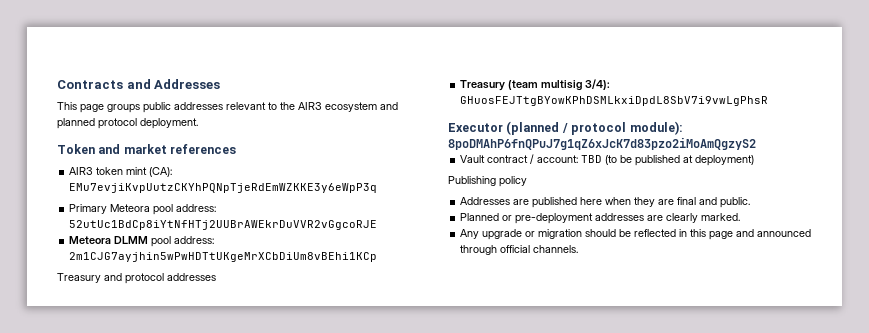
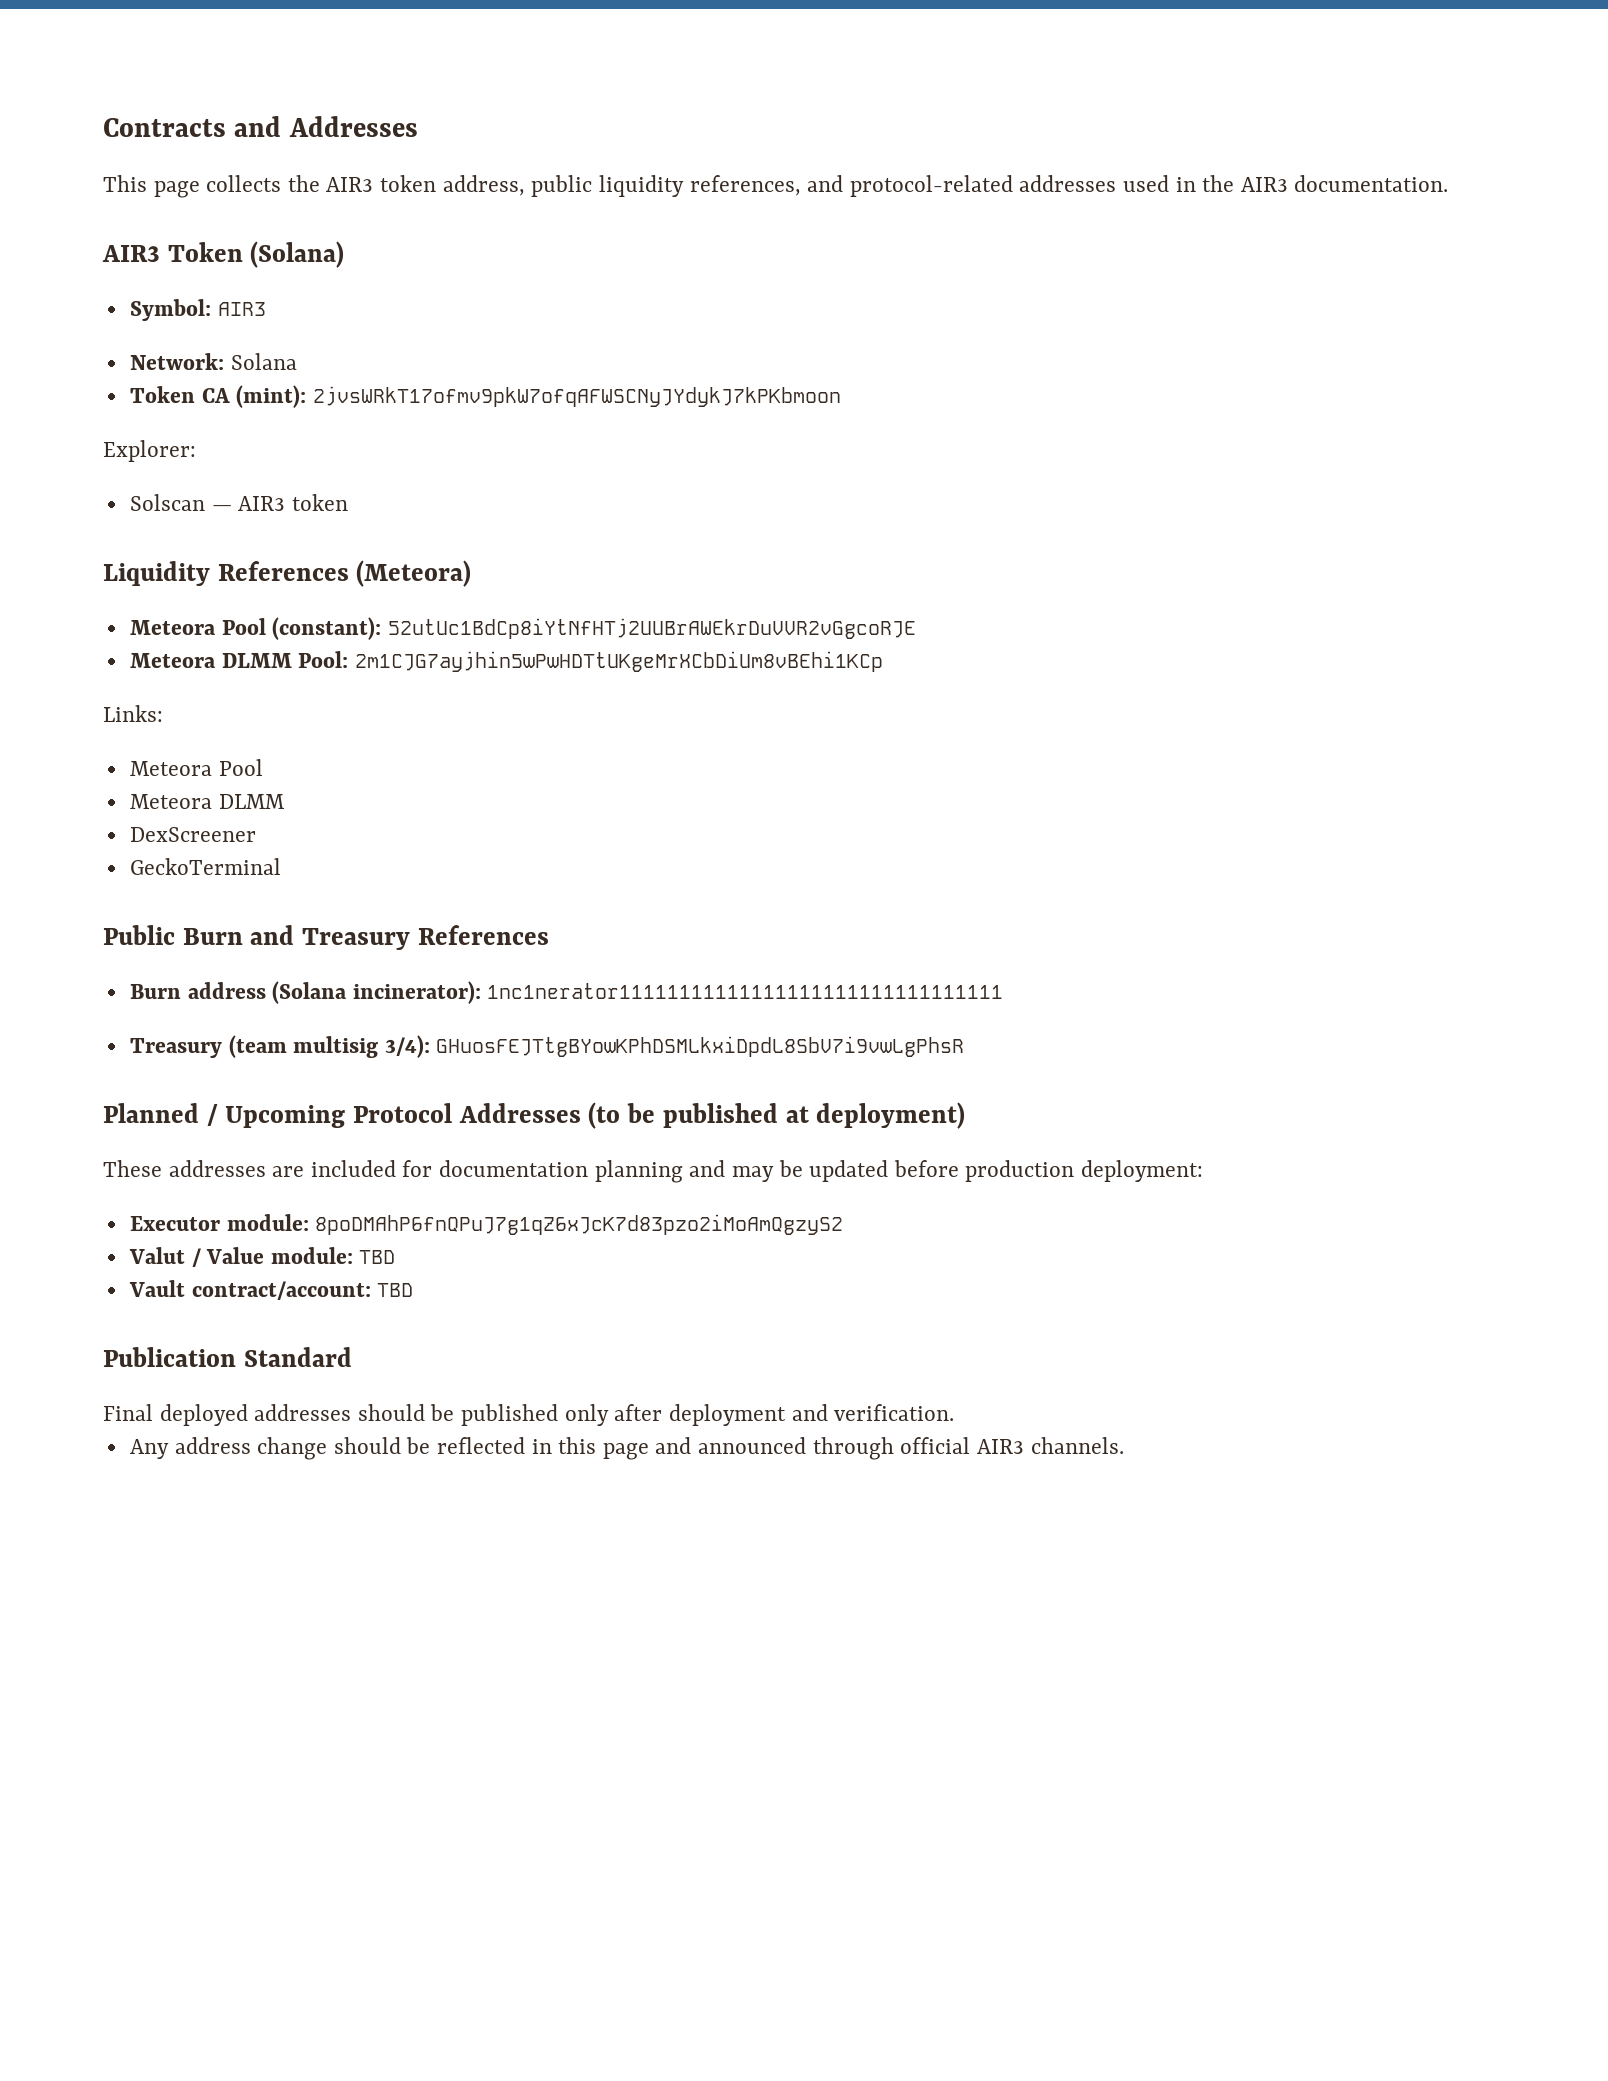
- This page groups public addresses relevant to the AIR3 ecosystem and planned protocol deployment.
- Token and market references
- AIR3 token mint (CA): EMu7evjiKvpUutzCKYhPQNpTjeRdEmWZKKE3y6eWpP3q
- Primary Meteora pool address: 52utUc1BdCp8iYtNfHTj2UUBrAWEkrDuVVR2vGgcoRJE
+ This page collects the AIR3 token address, public liquidity references, and protocol-related addresses used in the AIR3 documentation.
+ AIR3 Token (Solana)
+ Symbol: AIR3
+ Network: Solana
+ Token CA (mint): 2jvsWRkT17ofmv9pkW7ofqAFWSCNyJYdykJ7kPKbmoon
+ Explorer:
+ Solscan — AIR3 token
+ Liquidity References (Meteora)
+ Meteora Pool (constant): 52utUc1BdCp8iYtNfHTj2UUBrAWEkrDuVVR2vGgcoRJE
- Meteora DLMM pool address: 2m1CJG7ayjhin5wPwHDTtUKgeMrXCbDiUm8vBEhi1KCp
+ Meteora DLMM Pool: 2m1CJG7ayjhin5wPwHDTtUKgeMrXCbDiUm8vBEhi1KCp
- Treasury and protocol addresses
+ Links:
+ Meteora Pool
+ Meteora DLMM
+ DexScreener
+ GeckoTerminal
+ Public Burn and Treasury References
+ Burn address (Solana incinerator): 1nc1nerator11111111111111111111111111111111
- Executor (planned / protocol module): 8poDMAhP6fnQPuJ7g1qZ6xJcK7d83pzo2iMoAmQgzyS2
- Vault contract / account: TBD (to be published at deployment)
+ Planned / Upcoming Protocol Addresses (to be published at deployment)
- Publishing policy
- Addresses are published here when they are final and public.
- Planned or pre-deployment addresses are clearly marked.
- Any upgrade or migration should be reflected in this page and announced through official channels.
+ These addresses are included for documentation planning and may be updated before production deployment:
+ Executor module: 8poDMAhP6fnQPuJ7g1qZ6xJcK7d83pzo2iMoAmQgzyS2
+ Valut / Value module: TBD
+ Vault contract/account: TBD
+ Publication Standard
+ Final deployed addresses should be published only after deployment and verification.
+ Any address change should be reflected in this page and announced through official AIR3 channels.

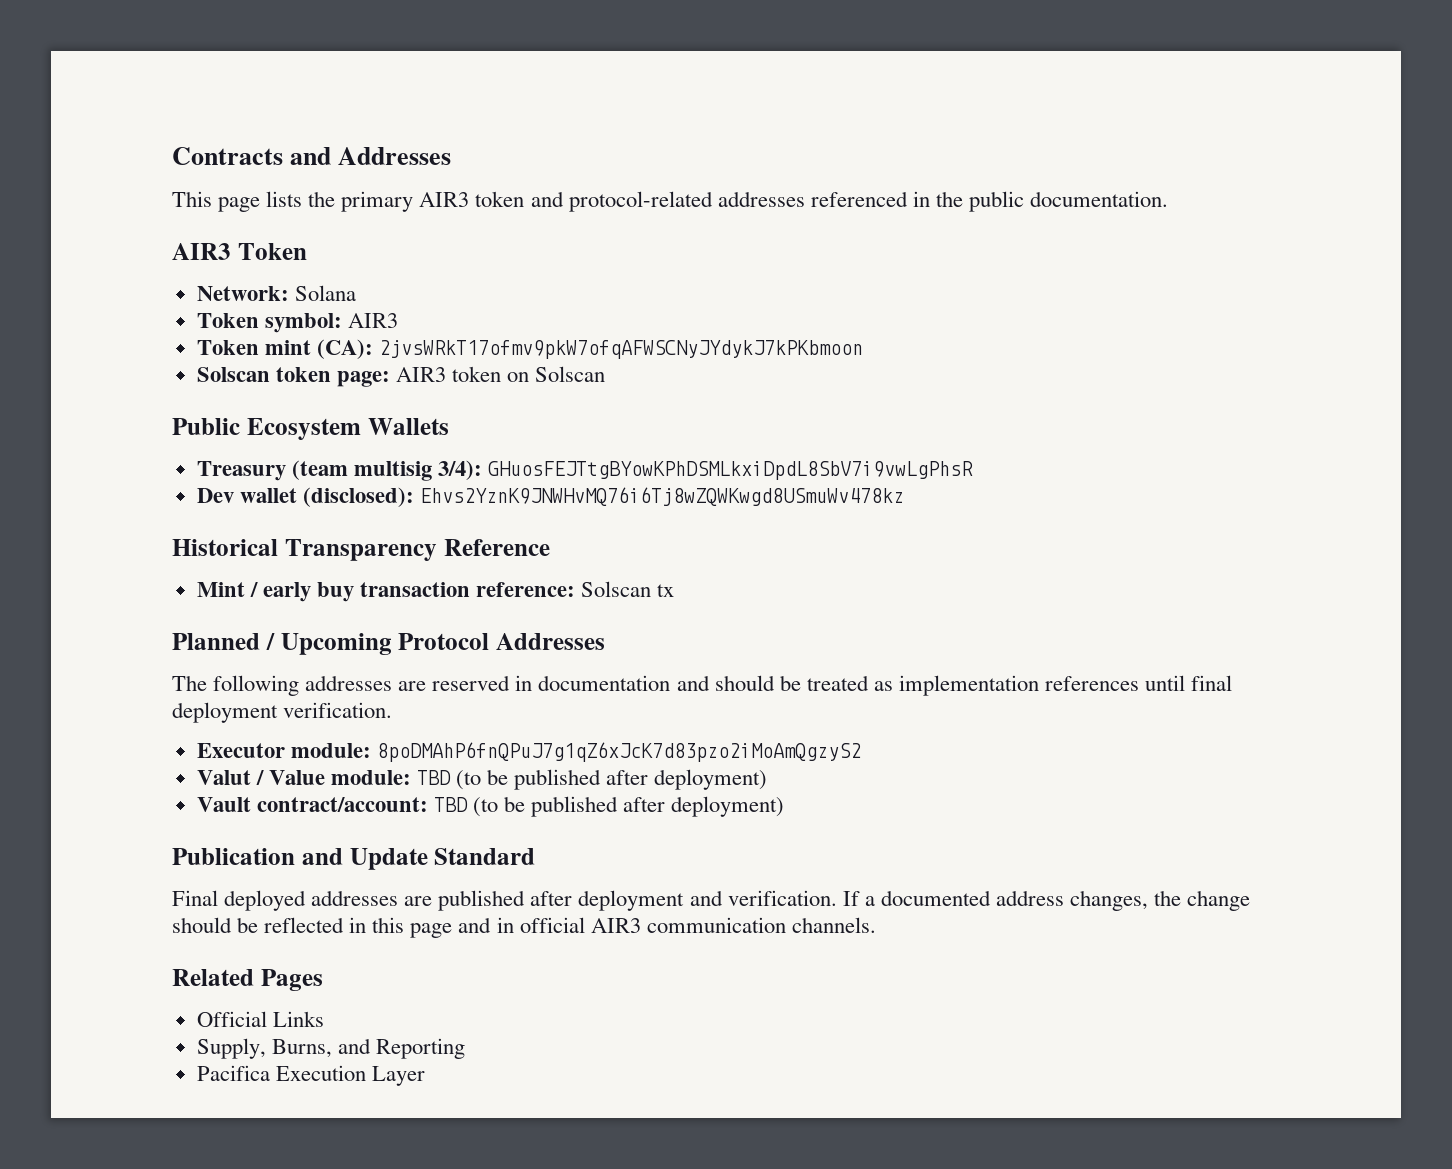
- This page collects the AIR3 token address, public liquidity references, and protocol-related addresses used in the AIR3 documentation.
+ This page lists the primary AIR3 token and protocol-related addresses referenced in the public documentation.
- AIR3 Token (Solana)
- Symbol: AIR3
+ AIR3 Token
- Token CA (mint): 2jvsWRkT17ofmv9pkW7ofqAFWSCNyJYdykJ7kPKbmoon
+ Token symbol: AIR3
+ Token mint (CA): 2jvsWRkT17ofmv9pkW7ofqAFWSCNyJYdykJ7kPKbmoon
- Explorer:
- Solscan — AIR3 token
- Liquidity References (Meteora)
- Meteora Pool (constant): 52utUc1BdCp8iYtNfHTj2UUBrAWEkrDuVVR2vGgcoRJE
- Meteora DLMM Pool: 2m1CJG7ayjhin5wPwHDTtUKgeMrXCbDiUm8vBEhi1KCp
- Links:
- Meteora Pool
- Meteora DLMM
- DexScreener
- GeckoTerminal
- Public Burn and Treasury References
- Burn address (Solana incinerator): 1nc1nerator11111111111111111111111111111111
+ Solscan token page: AIR3 token on Solscan
+ Public Ecosystem Wallets
+ Dev wallet (disclosed): Ehvs2YznK9JNWHvMQ76i6Tj8wZQWKwgd8USmuWv478kz
+ Historical Transparency Reference
+ Mint / early buy transaction reference: Solscan tx
- Planned / Upcoming Protocol Addresses (to be published at deployment)
- These addresses are included for documentation planning and may be updated before production deployment:
+ Planned / Upcoming Protocol Addresses
+ The following addresses are reserved in documentation and should be treated as implementation references until final deployment verification.
- Valut / Value module: TBD
- Vault contract/account: TBD
+ Valut / Value module: TBD (to be published after deployment)
+ Vault contract/account: TBD (to be published after deployment)
- Publication Standard
+ Publication and Update Standard
- Final deployed addresses should be published only after deployment and verification.
- Any address change should be reflected in this page and announced through official AIR3 channels.
+ Final deployed addresses are published after deployment and verification. If a documented address changes, the change should be reflected in this page and in official AIR3 communication channels.
+ Related Pages
+ Official Links
+ Supply, Burns, and Reporting
+ Pacifica Execution Layer

